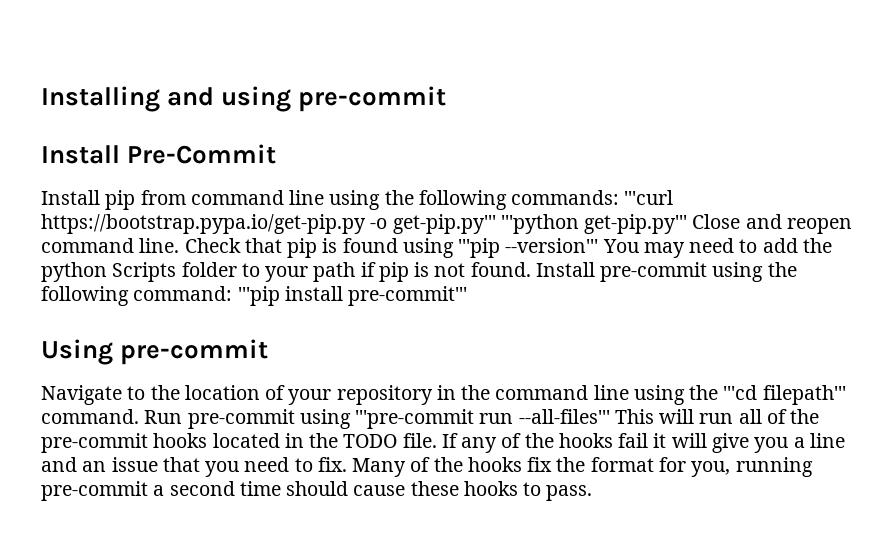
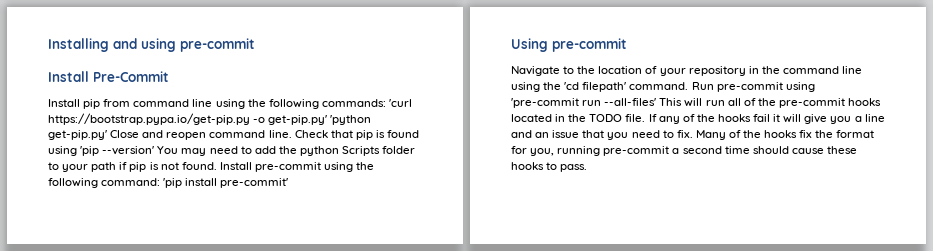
- Install pip from command line using the following commands: '''curl https://bootstrap.pypa.io/get-pip.py -o get-pip.py''' '''python get-pip.py''' Close and reopen command line.
+ Install pip from command line using the following commands: 'curl https://bootstrap.pypa.io/get-pip.py -o get-pip.py' 'python get-pip.py' Close and reopen command line.
- Check that pip is found using '''pip --version''' You may need to add the python Scripts folder to your path if pip is not found.
+ Check that pip is found using 'pip --version' You may need to add the python Scripts folder to your path if pip is not found.
- Install pre-commit using the following command: '''pip install pre-commit'''
+ Install pre-commit using the following command: 'pip install pre-commit'
- Navigate to the location of your repository in the command line using the '''cd filepath''' command.
+ Navigate to the location of your repository in the command line using the 'cd filepath' command.
- Run pre-commit using '''pre-commit run --all-files''' This will run all of the pre-commit hooks located in the TODO file.
+ Run pre-commit using 'pre-commit run --all-files' This will run all of the pre-commit hooks located in the TODO file.

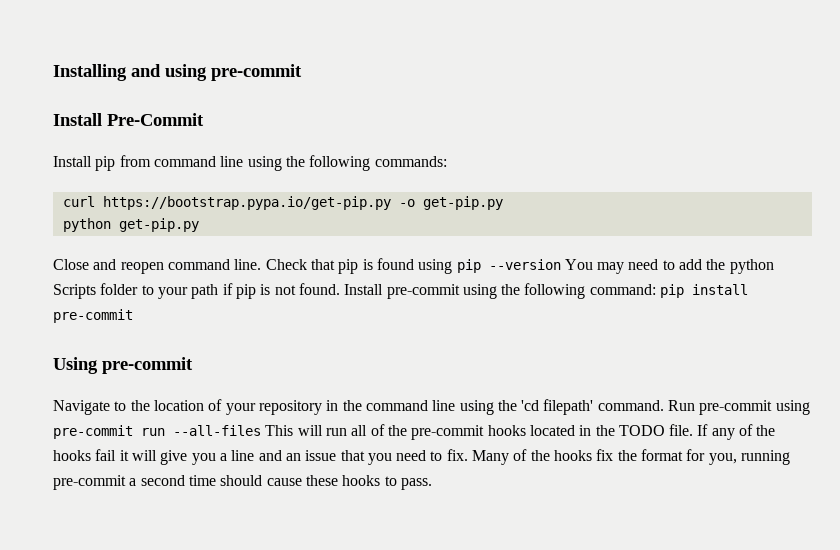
- Install pip from command line using the following commands: 'curl https://bootstrap.pypa.io/get-pip.py -o get-pip.py' 'python get-pip.py' Close and reopen command line.
+ Install pip from command line using the following commands:
+ curl https://bootstrap.pypa.io/get-pip.py -o get-pip.py
+ python get-pip.py
+ Close and reopen command line.
- Check that pip is found using 'pip --version' You may need to add the python Scripts folder to your path if pip is not found.
+ Check that pip is found using pip --version You may need to add the python Scripts folder to your path if pip is not found.
- Install pre-commit using the following command: 'pip install pre-commit'
+ Install pre-commit using the following command: pip install pre-commit
- Run pre-commit using 'pre-commit run --all-files' This will run all of the pre-commit hooks located in the TODO file.
+ Run pre-commit using pre-commit run --all-files This will run all of the pre-commit hooks located in the TODO file.

